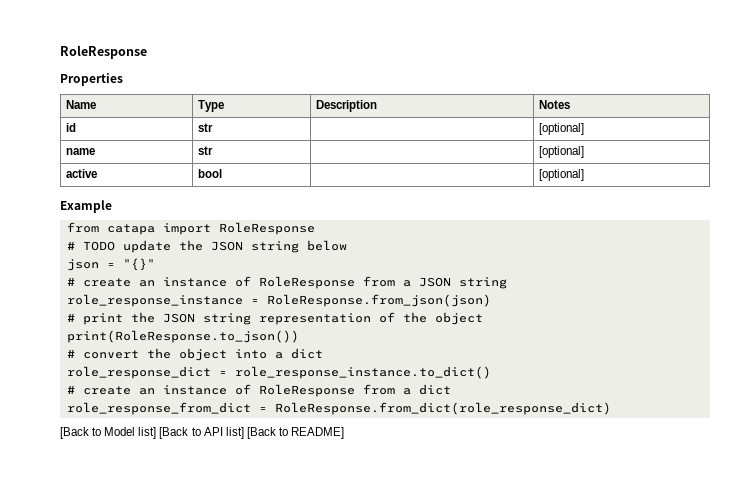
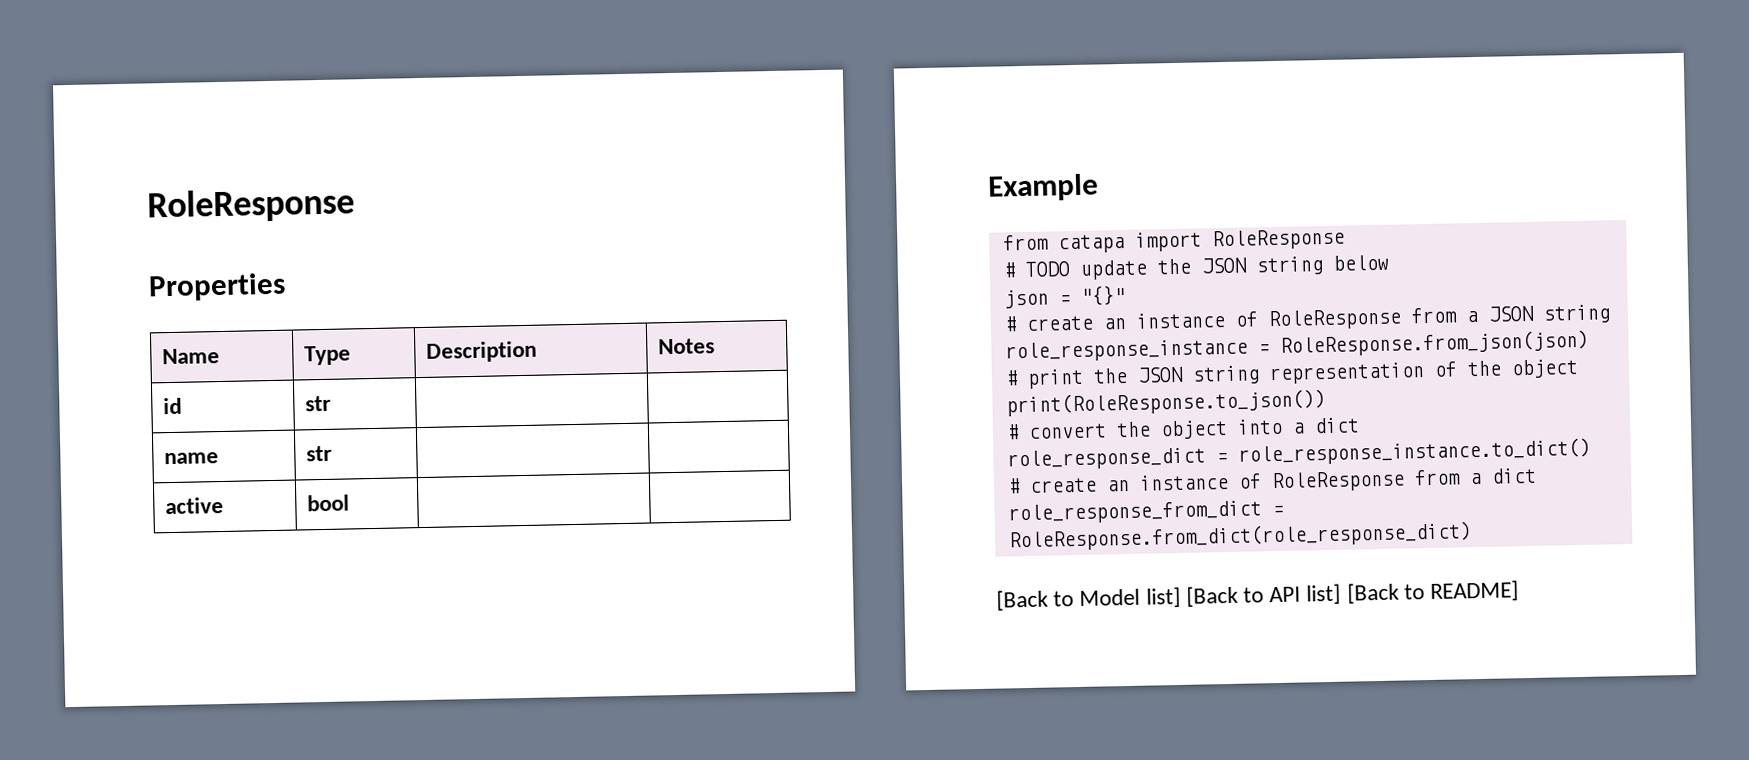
- id | str | | [optional]
+ id | str | |
- name | str | | [optional]
+ name | str | |
- active | bool | | [optional]
+ active | bool | |

